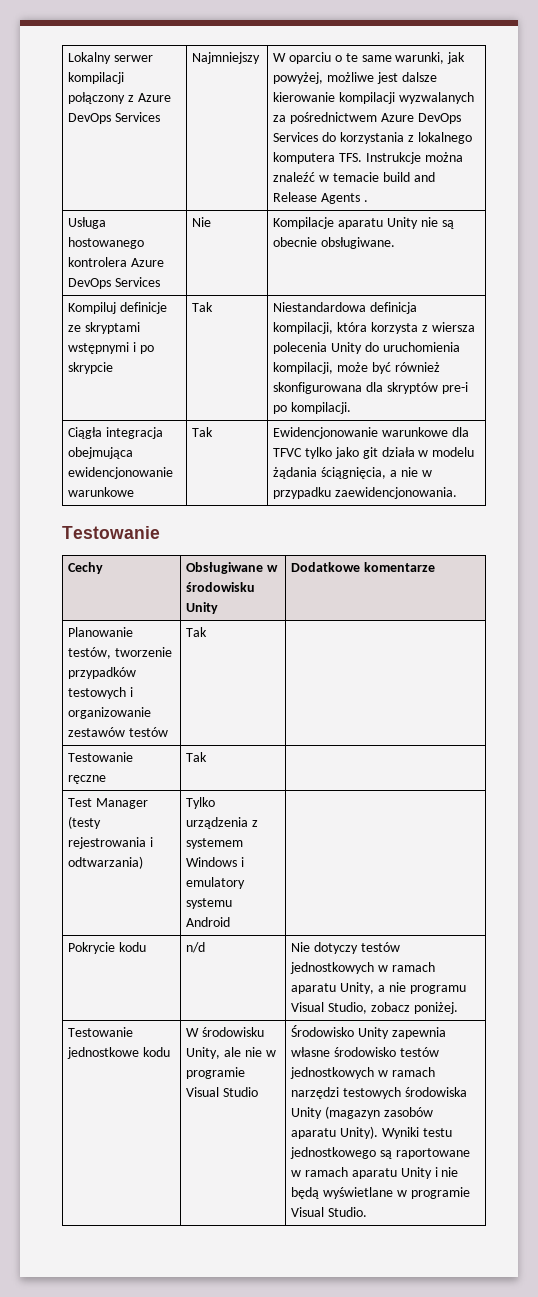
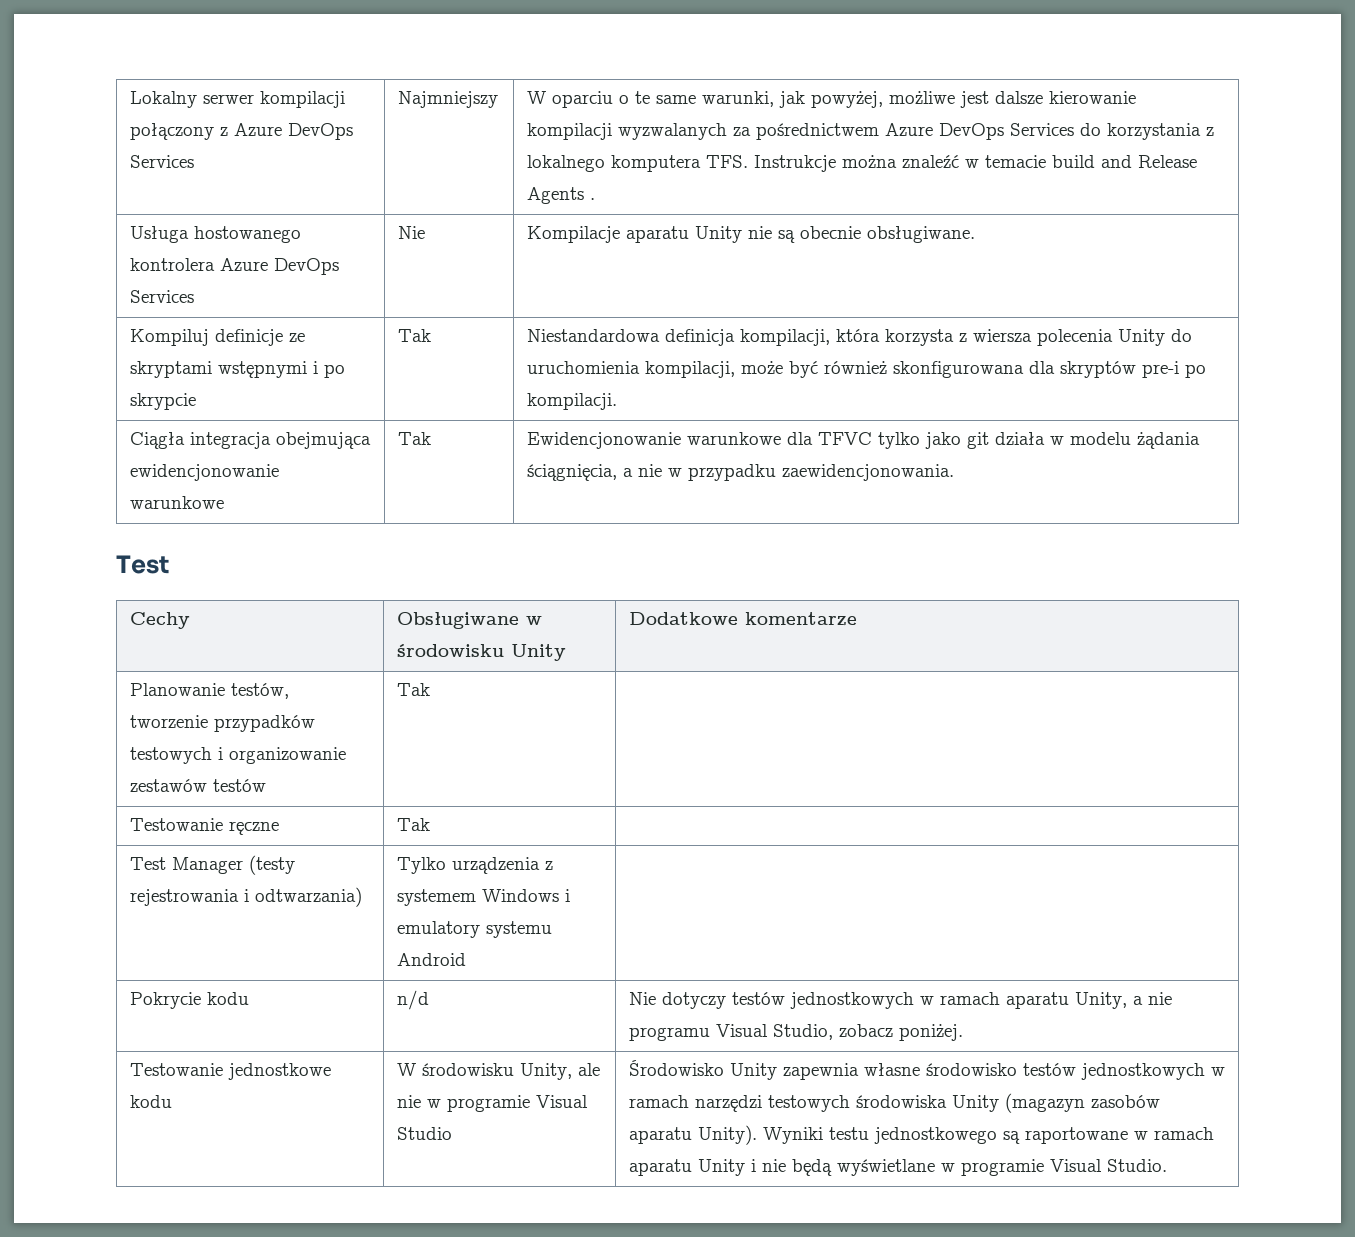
  Ciągła integracja obejmująca ewidencjonowanie warunkowe | Tak | Ewidencjonowanie warunkowe dla TFVC tylko jako git działa w modelu żądania ściągnięcia, a nie w przypadku zaewidencjonowania.
- Testowanie
+ Test

